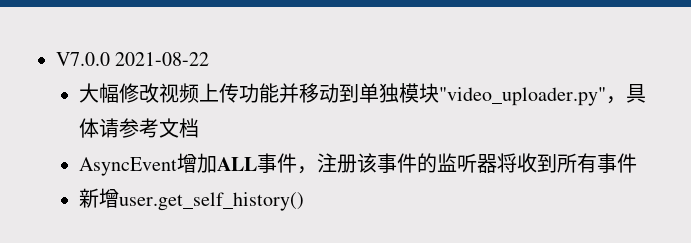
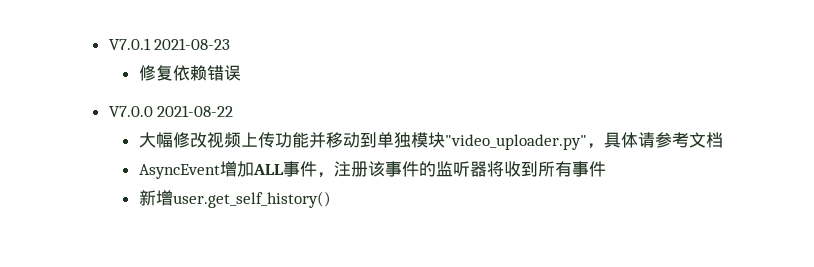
+ V7.0.1 2021-08-23
+ 修复依赖错误

